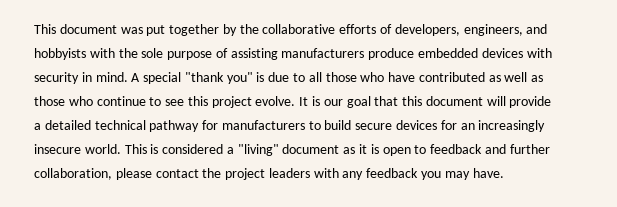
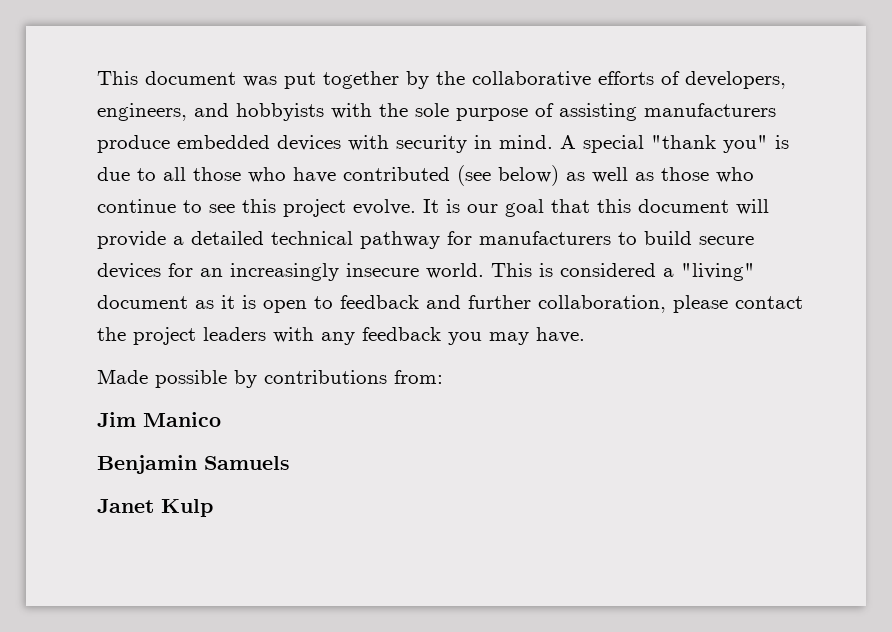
- A special "thank you" is due to all those who have contributed as well as those who continue to see this project evolve.
+ A special "thank you" is due to all those who have contributed (see below) as well as those who continue to see this project evolve.
+ Made possible by contributions from:
+ Jim Manico
+ Benjamin Samuels
+ Janet Kulp

